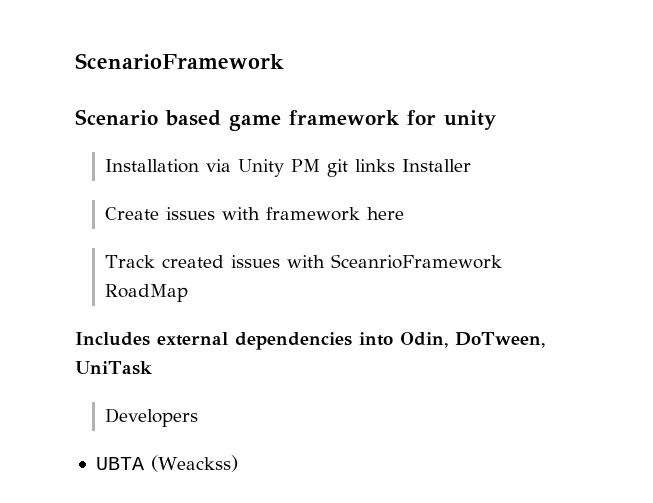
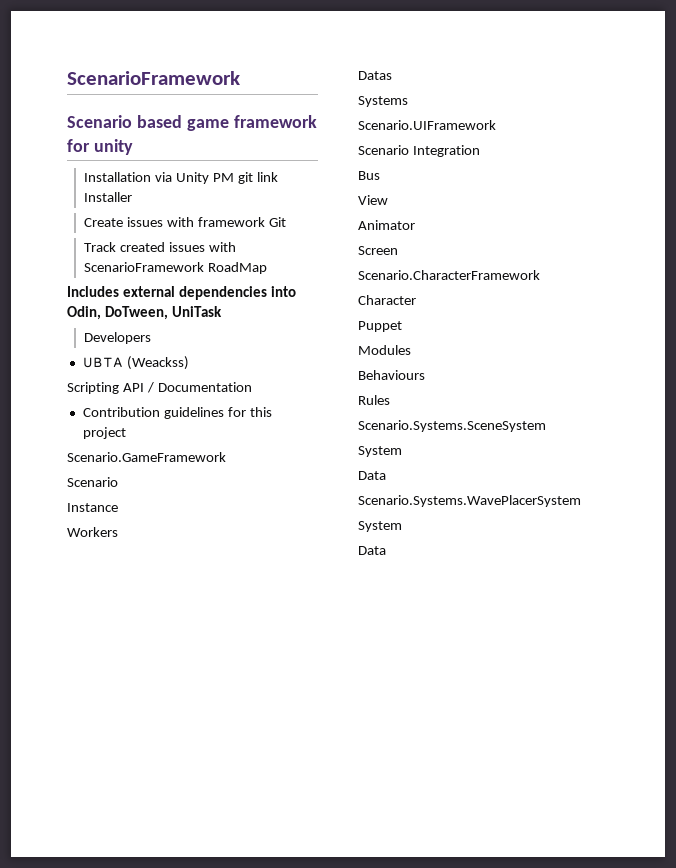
- Installation via Unity PM git links Installer
+ Installation via Unity PM git link Installer
- Create issues with framework here
+ Create issues with framework Git
- Track created issues with SceanrioFramework RoadMap
+ Track created issues with ScenarioFramework RoadMap
+ Scripting API / Documentation
+ Contribution guidelines for this project
+ Scenario.GameFramework
+ Scenario
+ Instance
+ Workers
+ Datas
+ Systems
+ Scenario.UIFramework
+ Scenario Integration
+ Bus
+ View
+ Animator
+ Screen
+ Scenario.CharacterFramework
+ Character
+ Puppet
+ Modules
+ Behaviours
+ Rules
+ Scenario.Systems.SceneSystem
+ System
+ Data
+ Scenario.Systems.WavePlacerSystem
+ System
+ Data

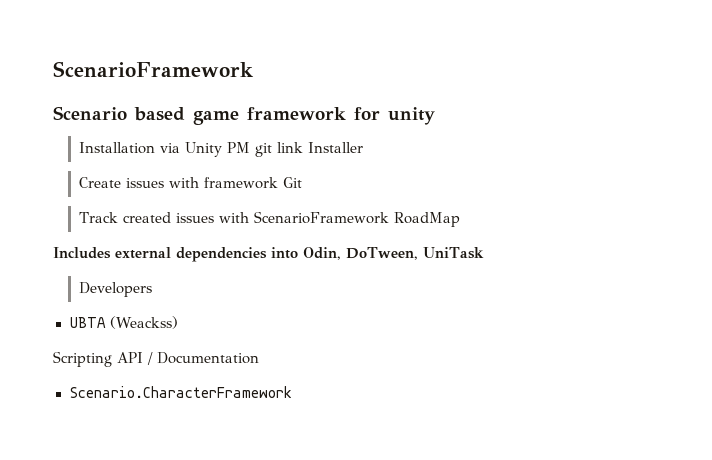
- Contribution guidelines for this project
- Scenario.GameFramework
- Scenario
- Instance
- Workers
- Datas
- Systems
- Scenario.UIFramework
- Scenario Integration
- Bus
- View
- Animator
- Screen
  Scenario.CharacterFramework
- Character
- Puppet
- Modules
- Behaviours
- Rules
- Scenario.Systems.SceneSystem
- System
- Data
- Scenario.Systems.WavePlacerSystem
- System
- Data

